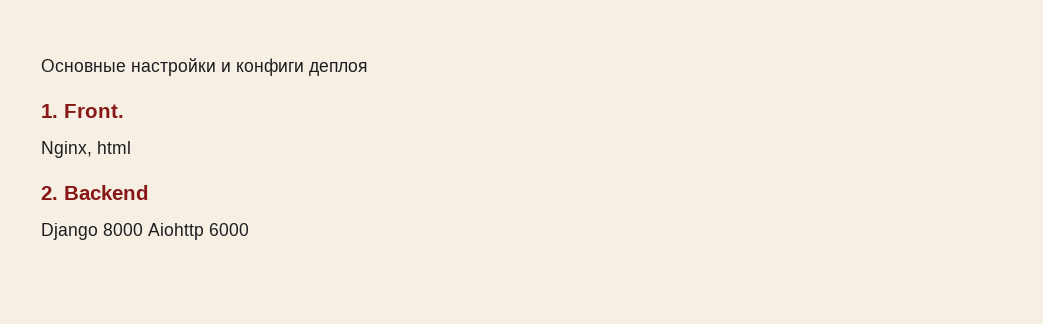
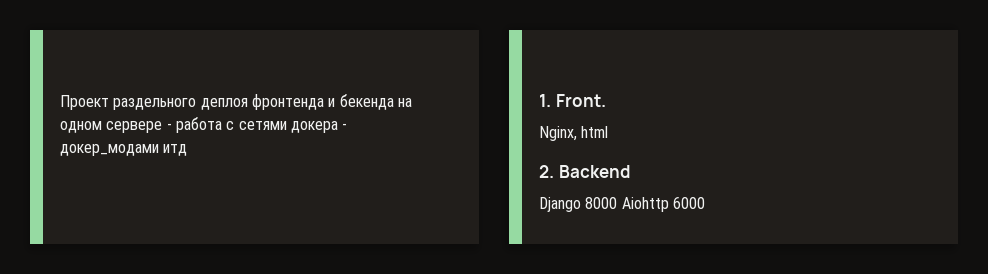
- Основные настройки и конфиги деплоя
+ Проект раздельного деплоя фронтенда и бекенда на одном сервере - работа с сетями докера - докер_модами итд

